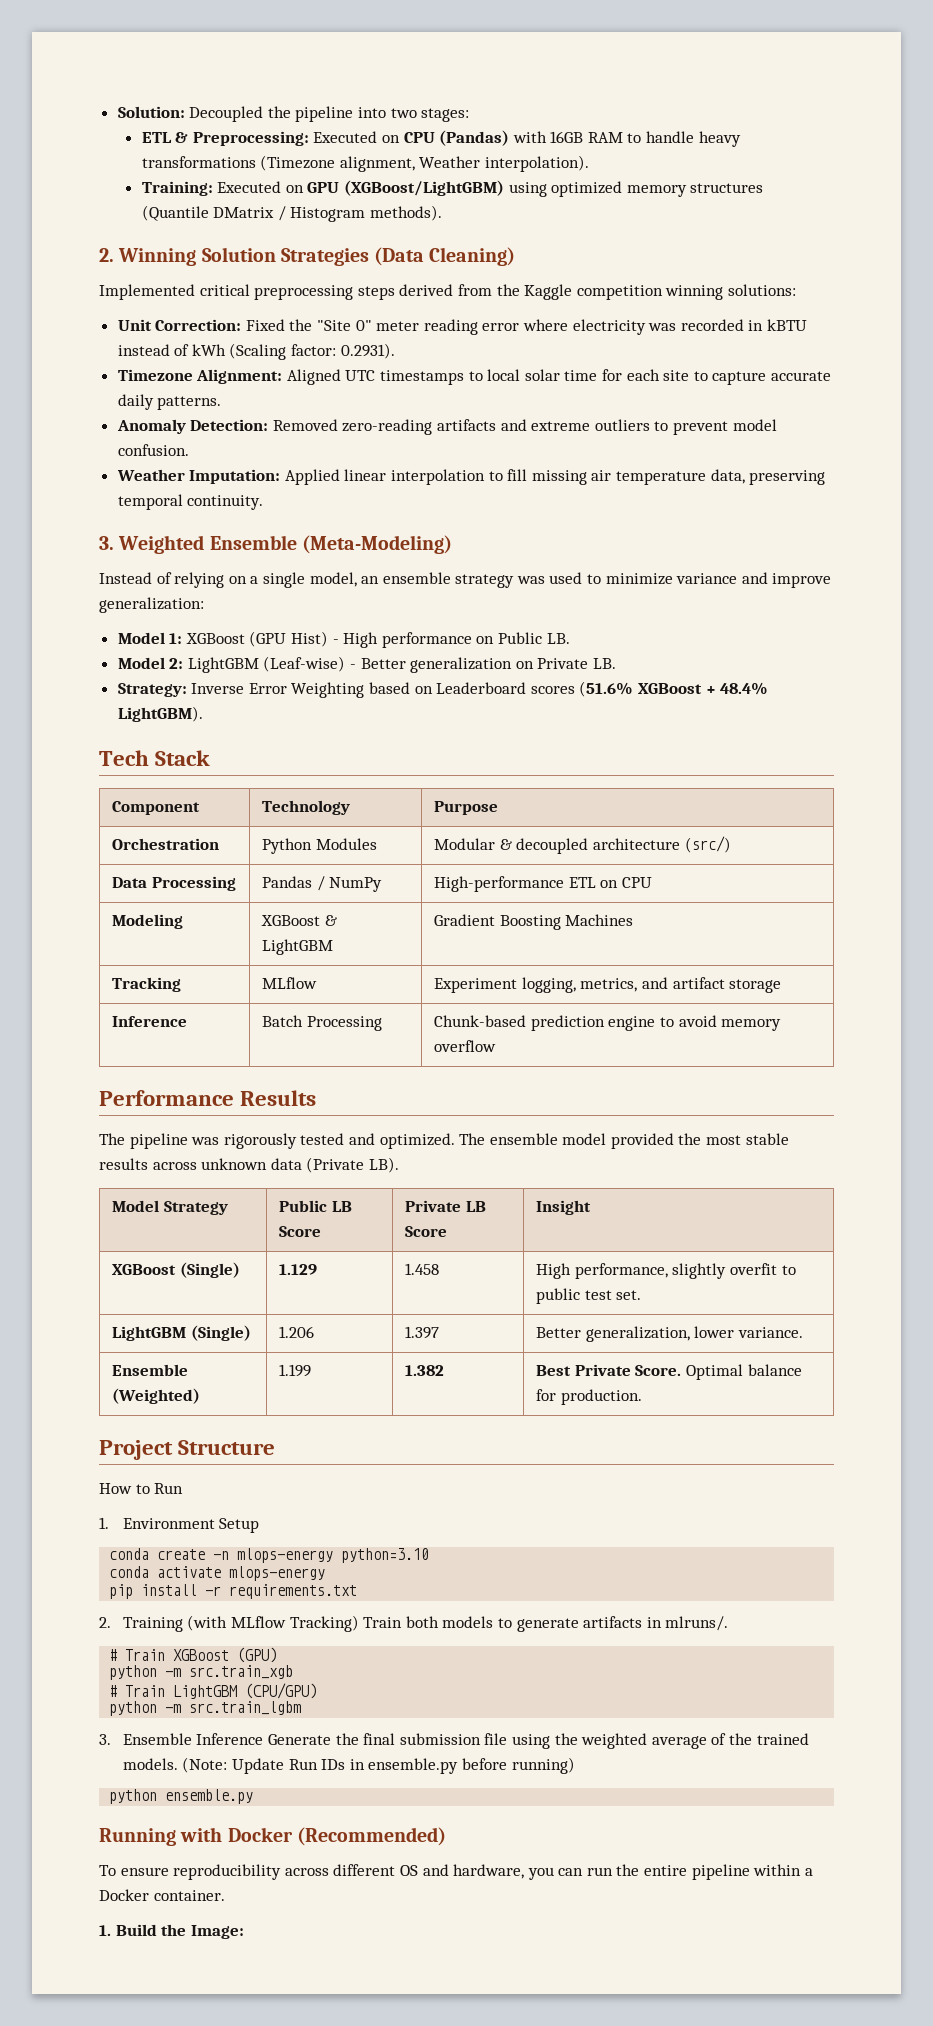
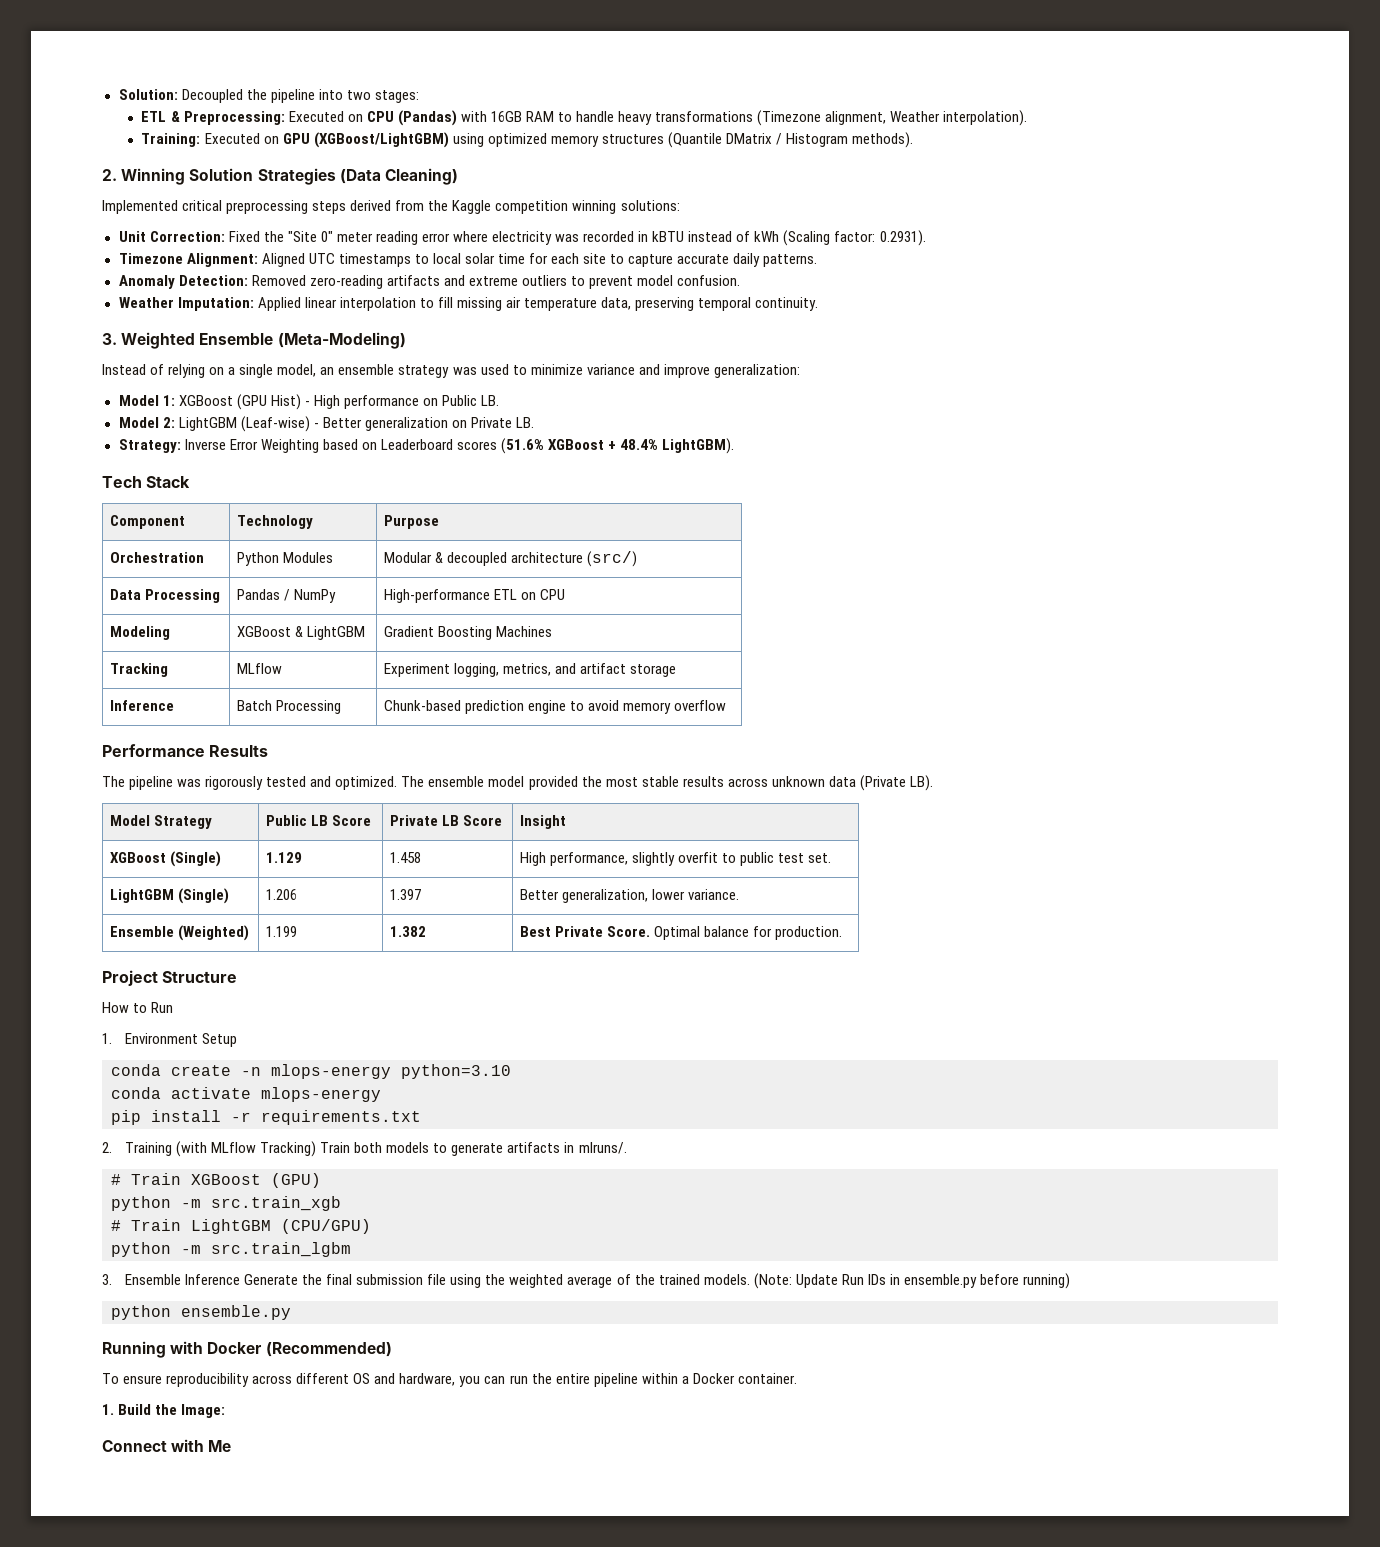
+ Connect with Me

